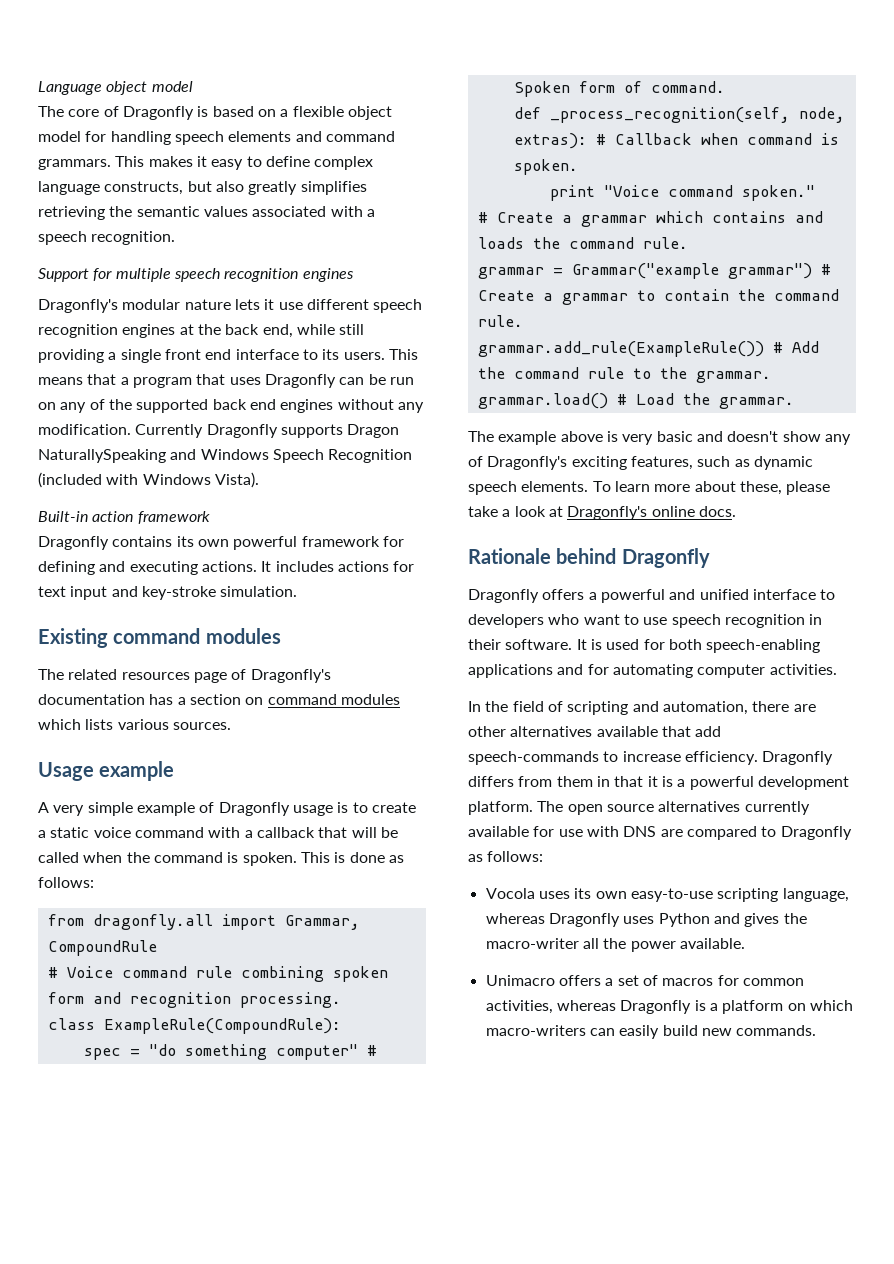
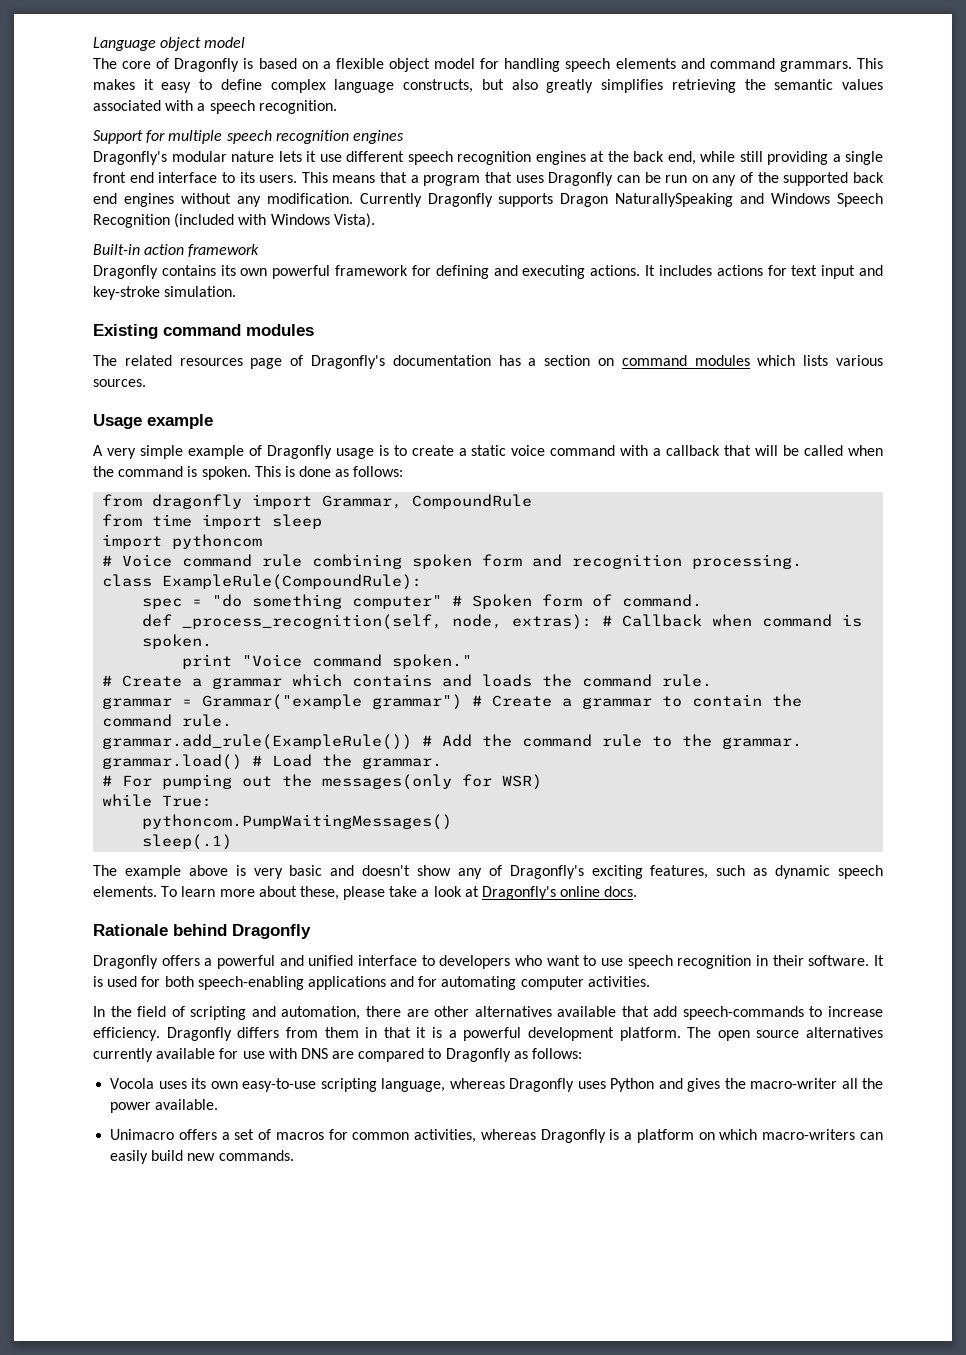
- from dragonfly.all import Grammar, CompoundRule
+ from dragonfly import Grammar, CompoundRule
+ from time import sleep
+ import pythoncom
+ # For pumping out the messages(only for WSR)
+ while True:
+ pythoncom.PumpWaitingMessages()
+ sleep(.1)

